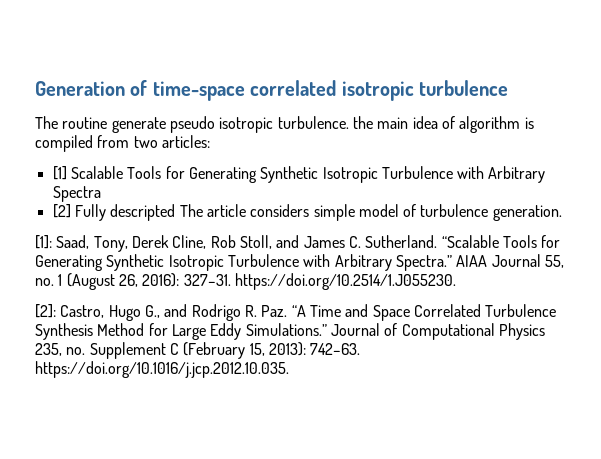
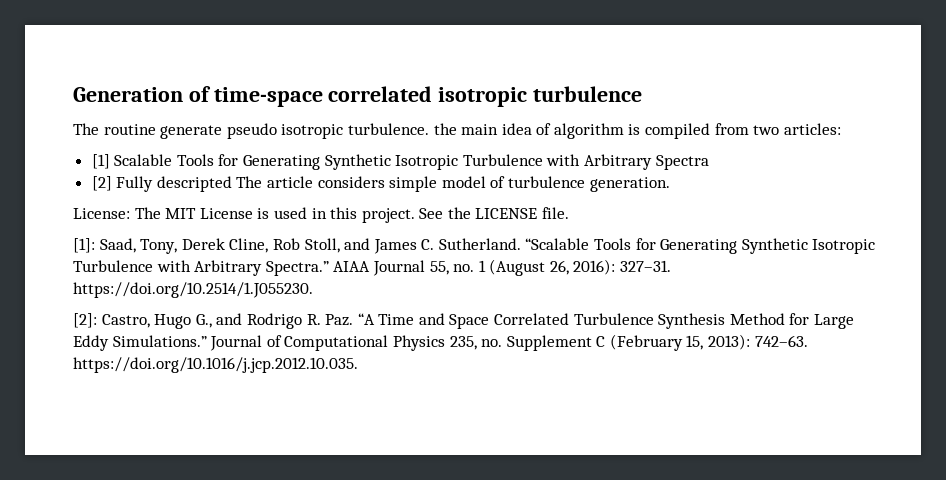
+ License: The MIT License is used in this project. See the LICENSE file.

